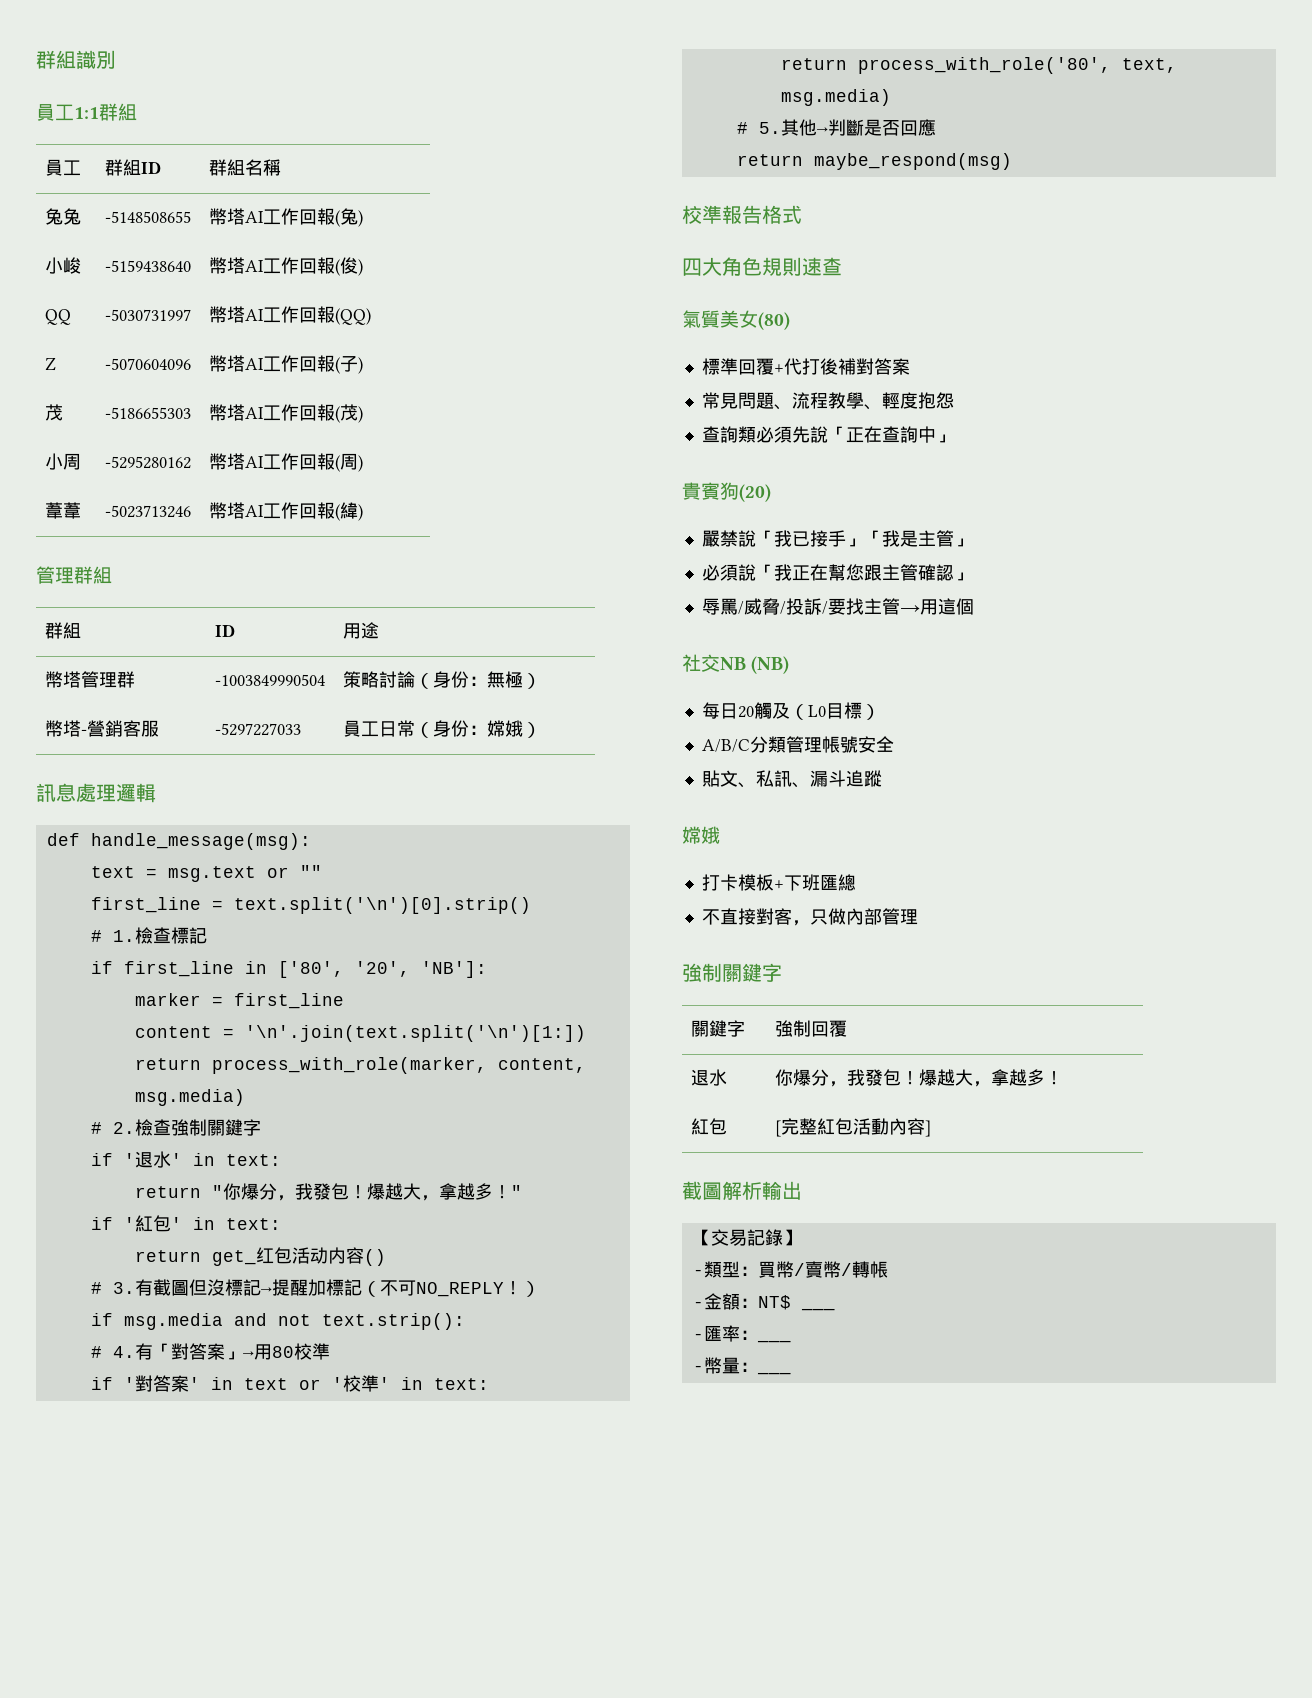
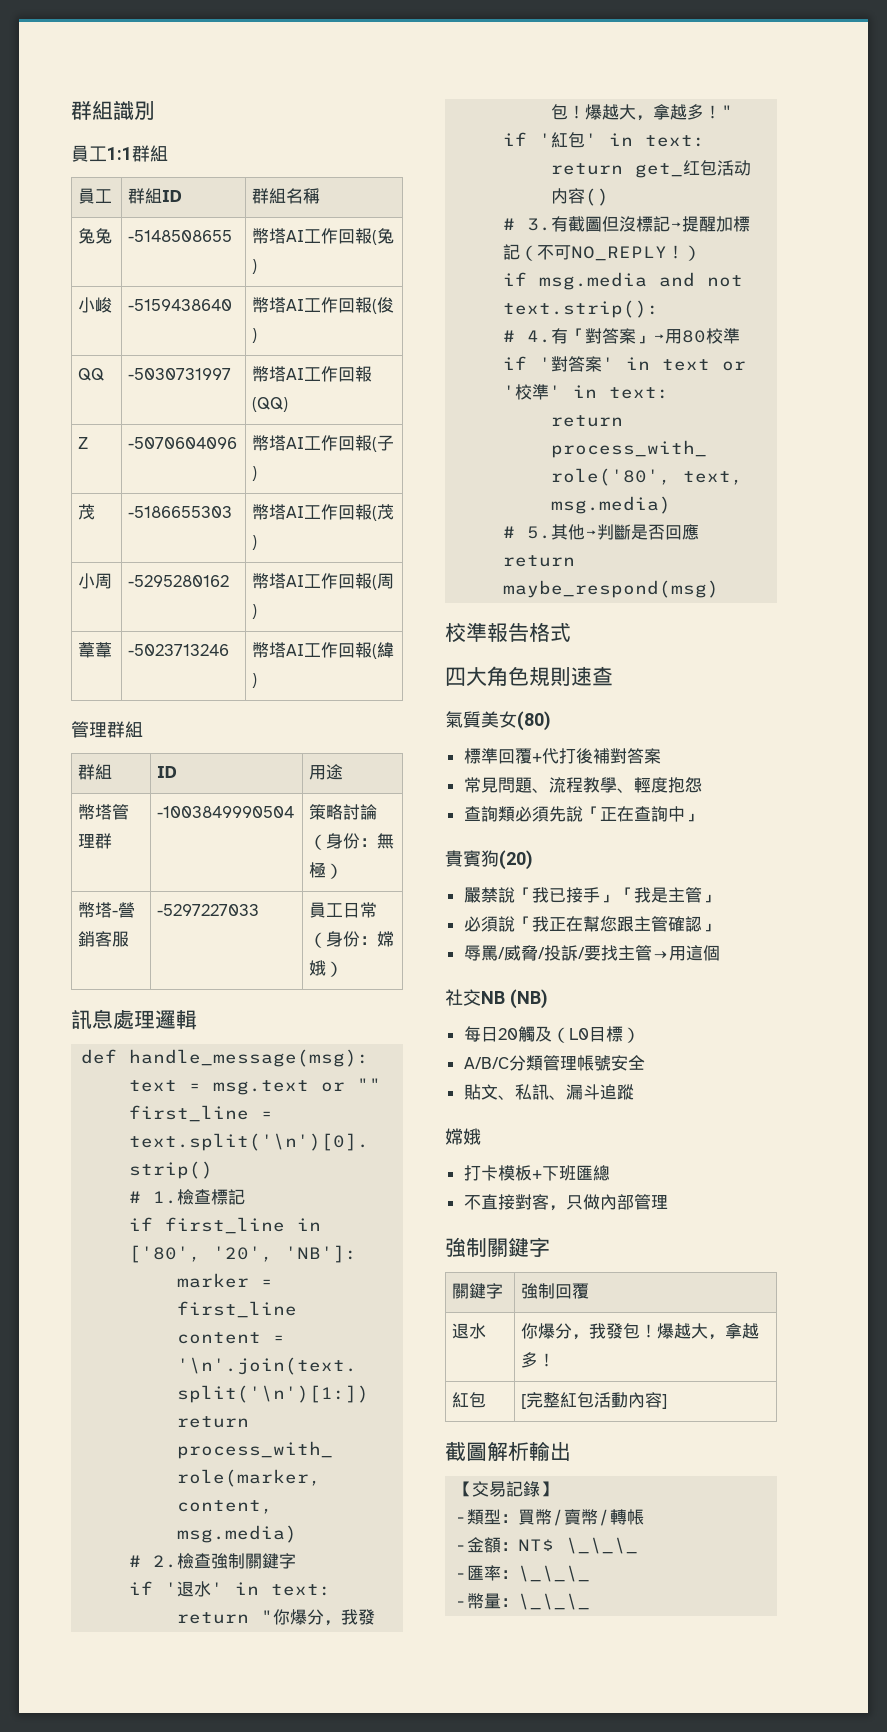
- -金額：NT$ ___
+ -金額：NT$ \_\_\_
- -匯率：___
+ -匯率：\_\_\_
- -幣量：___
+ -幣量：\_\_\_

